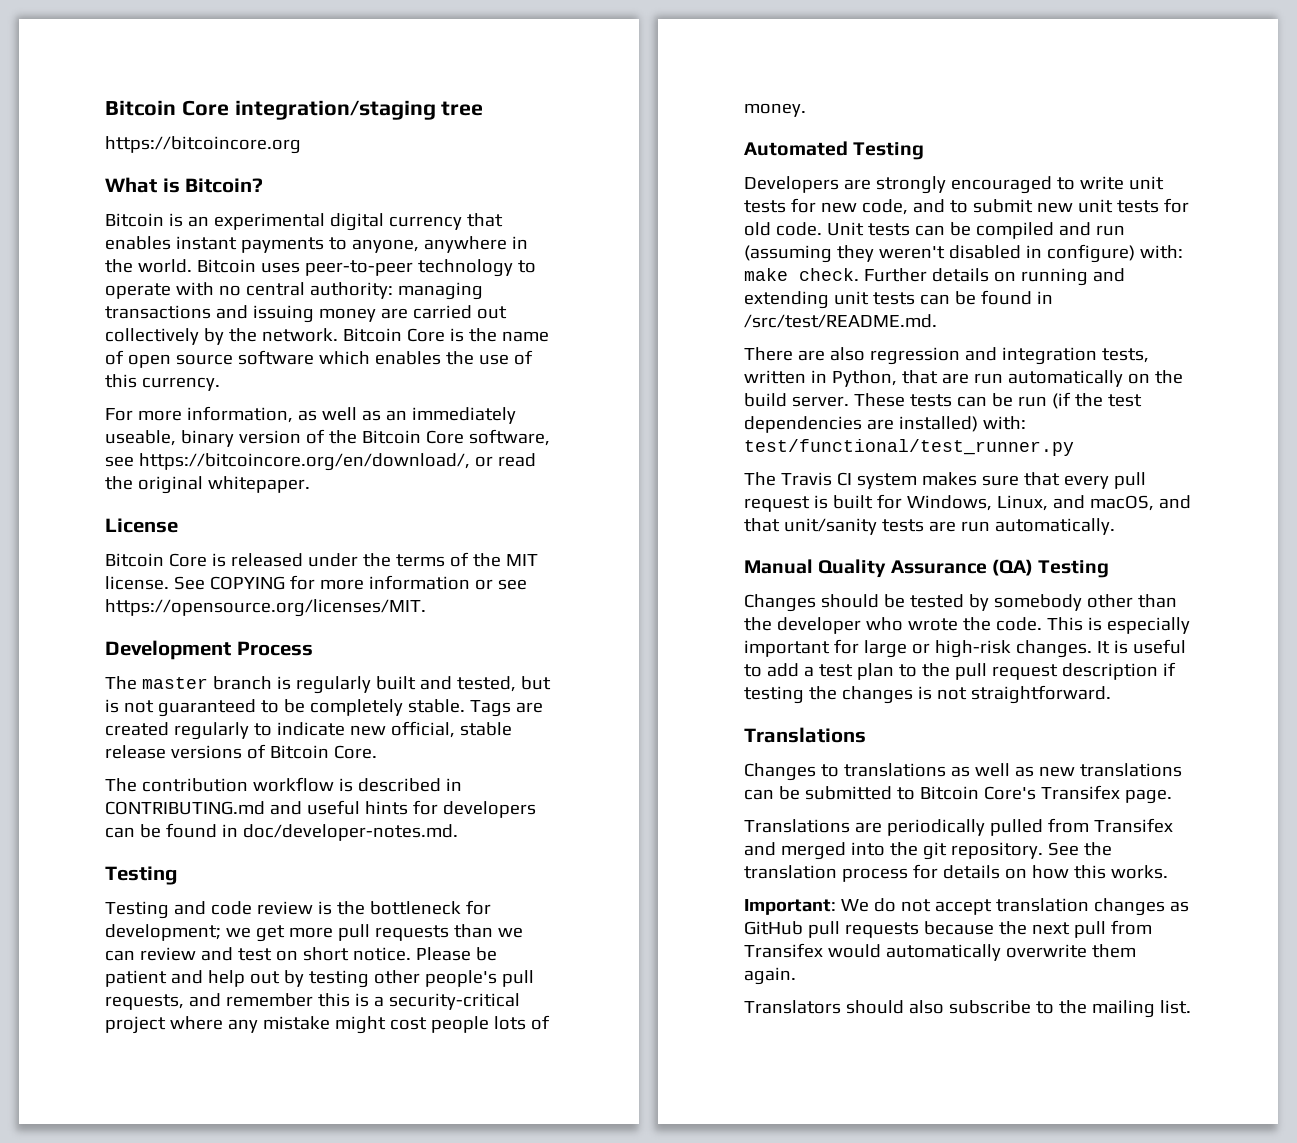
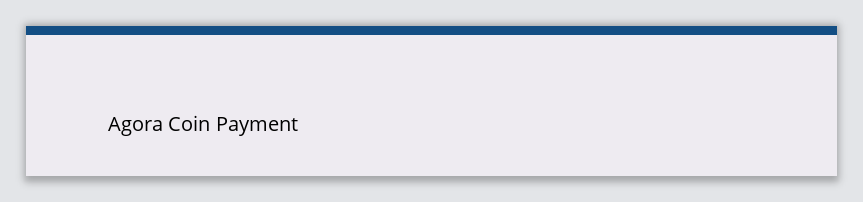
- Bitcoin Core integration/staging tree
- https://bitcoincore.org
- What is Bitcoin?
- Bitcoin is an experimental digital currency that enables instant payments to anyone, anywhere in the world. Bitcoin uses peer-to-peer technology to operate with no central authority: managing transactions and issuing money are carried out collectively by the network. Bitcoin Core is the name of open source software which enables the use of this currency.
- For more information, as well as an immediately useable, binary version of the Bitcoin Core software, see https://bitcoincore.org/en/download/, or read the original whitepaper.
- License
- Bitcoin Core is released under the terms of the MIT license. See COPYING for more information or see https://opensource.org/licenses/MIT.
- Development Process
- The master branch is regularly built and tested, but is not guaranteed to be completely stable. Tags are created regularly to indicate new official, stable release versions of Bitcoin Core.
- The contribution workflow is described in CONTRIBUTING.md and useful hints for developers can be found in doc/developer-notes.md.
- Testing
- Testing and code review is the bottleneck for development; we get more pull requests than we can review and test on short notice. Please be patient and help out by testing other people's pull requests, and remember this is a security-critical project where any mistake might cost people lots of money.
- Automated Testing
- Developers are strongly encouraged to write unit tests for new code, and to submit new unit tests for old code. Unit tests can be compiled and run (assuming they weren't disabled in configure) with: make check. Further details on running and extending unit tests can be found in /src/test/README.md.
- There are also regression and integration tests, written in Python, that are run automatically on the build server. These tests can be run (if the test dependencies are installed) with: test/functional/test_runner.py
- The Travis CI system makes sure that every pull request is built for Windows, Linux, and macOS, and that unit/sanity tests are run automatically.
- Manual Quality Assurance (QA) Testing
- Changes should be tested by somebody other than the developer who wrote the code. This is especially important for large or high-risk changes. It is useful to add a test plan to the pull request description if testing the changes is not straightforward.
- Translations
- Changes to translations as well as new translations can be submitted to Bitcoin Core's Transifex page.
- Translations are periodically pulled from Transifex and merged into the git repository. See the translation process for details on how this works.
- Important: We do not accept translation changes as GitHub pull requests because the next pull from Transifex would automatically overwrite them again.
- Translators should also subscribe to the mailing list.
+ Agora Coin Payment

